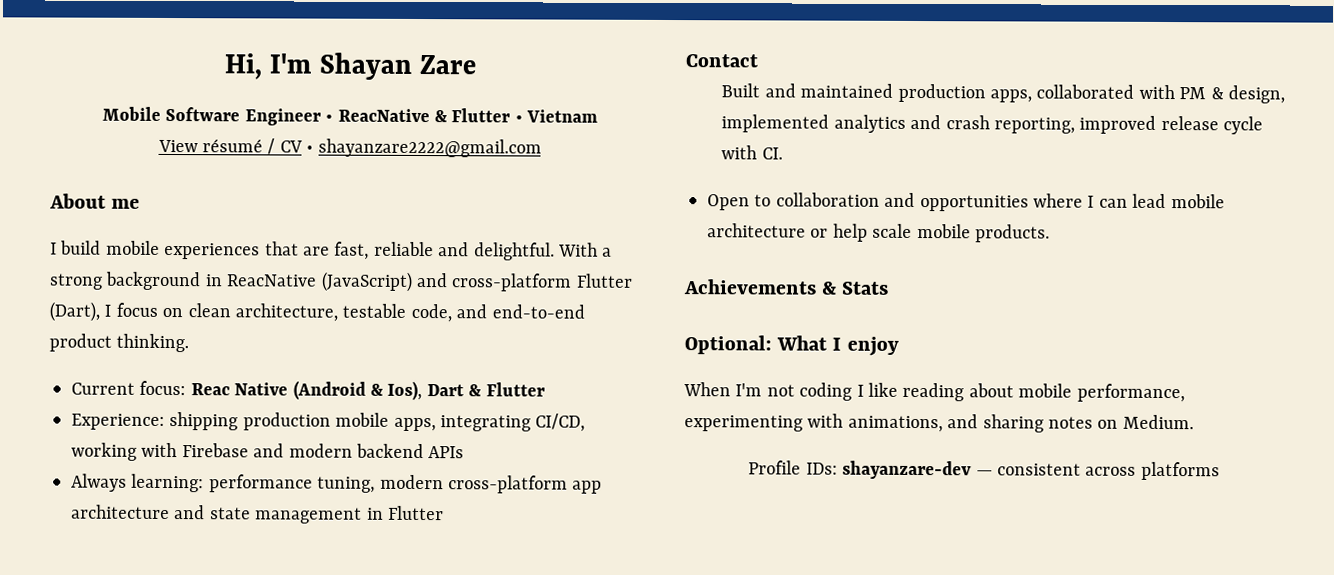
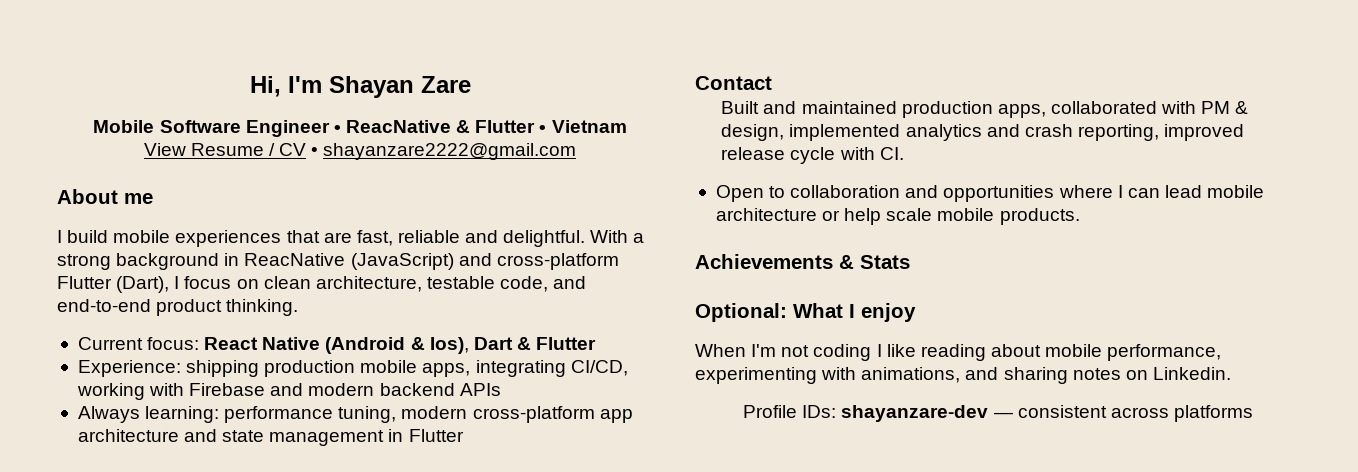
- View résumé / CV • shayanzare2222@gmail.com
+ View Resume / CV • shayanzare2222@gmail.com
- Current focus: Reac Native (Android & Ios), Dart & Flutter
+ Current focus: React Native (Android & Ios), Dart & Flutter
- When I'm not coding I like reading about mobile performance, experimenting with animations, and sharing notes on Medium.
+ When I'm not coding I like reading about mobile performance, experimenting with animations, and sharing notes on Linkedin.

